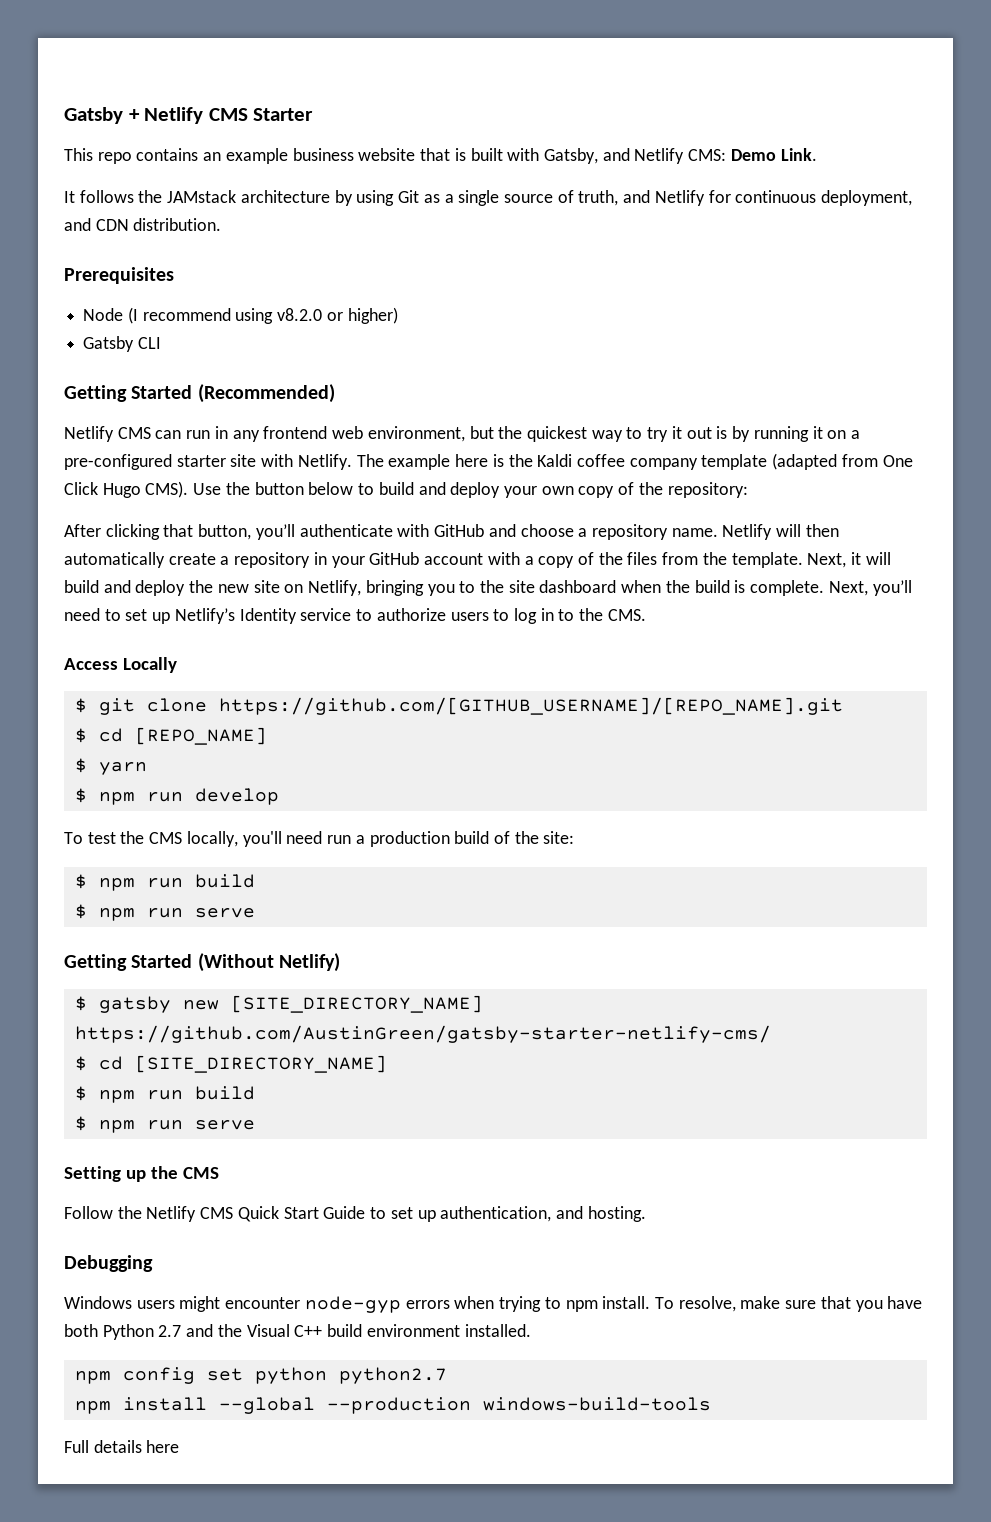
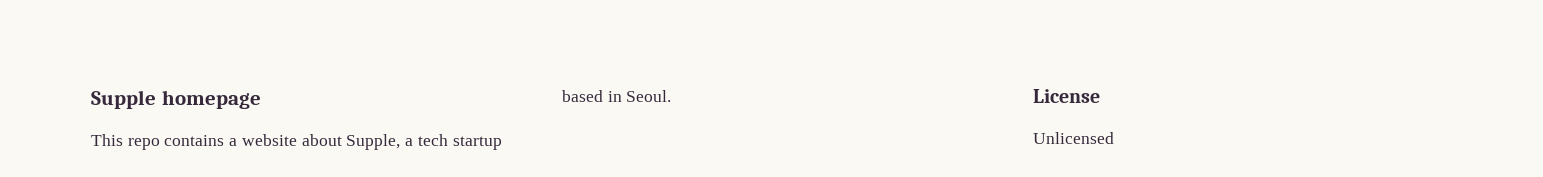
- Gatsby + Netlify CMS Starter
- This repo contains an example business website that is built with Gatsby, and Netlify CMS: Demo Link.
- It follows the JAMstack architecture by using Git as a single source of truth, and Netlify for continuous deployment, and CDN distribution.
- Prerequisites
- Node (I recommend using v8.2.0 or higher)
- Gatsby CLI
- Getting Started (Recommended)
- Netlify CMS can run in any frontend web environment, but the quickest way to try it out is by running it on a pre-configured starter site with Netlify. The example here is the Kaldi coffee company template (adapted from One Click Hugo CMS). Use the button below to build and deploy your own copy of the repository:
- After clicking that button, you’ll authenticate with GitHub and choose a repository name. Netlify will then automatically create a repository in your GitHub account with a copy of the files from the template. Next, it will build and deploy the new site on Netlify, bringing you to the site dashboard when the build is complete. Next, you’ll need to set up Netlify’s Identity service to authorize users to log in to the CMS.
- Access Locally
- $ git clone https://github.com/[GITHUB_USERNAME]/[REPO_NAME].git
- $ cd [REPO_NAME]
- $ yarn
- $ npm run develop
- To test the CMS locally, you'll need run a production build of the site:
- $ npm run build
- $ npm run serve
- Getting Started (Without Netlify)
- $ gatsby new [SITE_DIRECTORY_NAME] https://github.com/AustinGreen/gatsby-starter-netlify-cms/
- $ cd [SITE_DIRECTORY_NAME]
- $ npm run build
- $ npm run serve
- Setting up the CMS
- Follow the Netlify CMS Quick Start Guide to set up authentication, and hosting.
- Debugging
- Windows users might encounter node-gyp errors when trying to npm install. To resolve, make sure that you have both Python 2.7 and the Visual C++ build environment installed.
- npm config set python python2.7
- npm install --global --production windows-build-tools
- Full details here
+ Supple homepage
+ This repo contains a website about Supple, a tech startup based in Seoul.
+ License
+ Unlicensed

